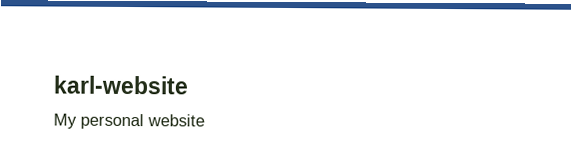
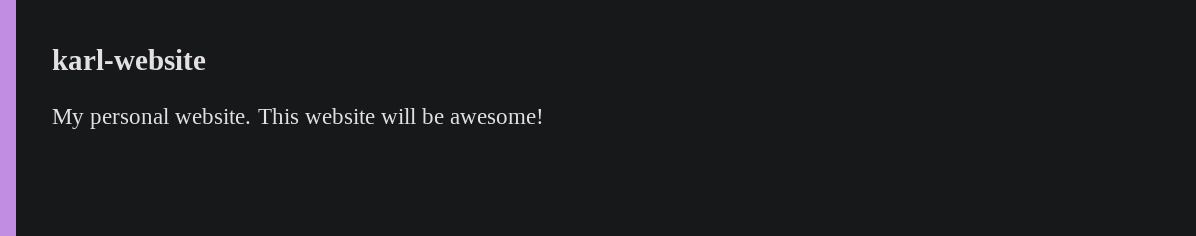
- My personal website
+ My personal website. This website will be awesome!

